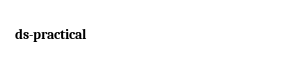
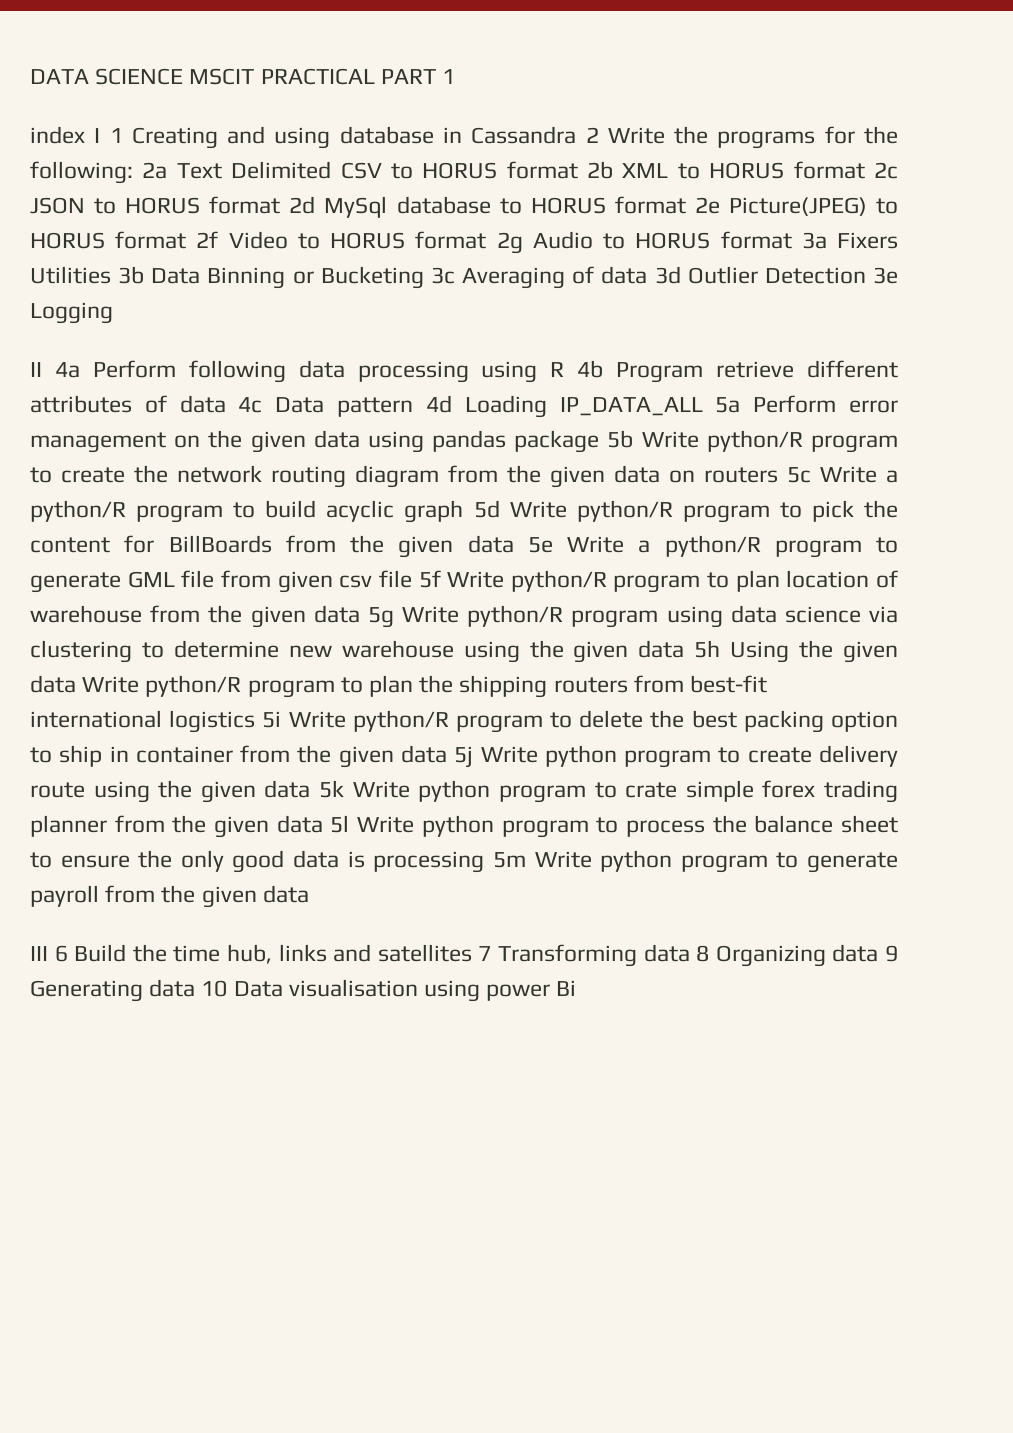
- ds-practical
+ DATA SCIENCE MSCIT PRACTICAL PART 1
+ index I 1 Creating and using database in Cassandra 2 Write the programs for the following: 2a Text Delimited CSV to HORUS format 2b XML to HORUS format 2c JSON to HORUS format 2d MySql database to HORUS format 2e Picture(JPEG) to HORUS format 2f Video to HORUS format 2g Audio to HORUS format 3a Fixers Utilities 3b Data Binning or Bucketing 3c Averaging of data 3d Outlier Detection 3e Logging
+ II 4a Perform following data processing using R 4b Program retrieve different attributes of data 4c Data pattern 4d Loading IP_DATA_ALL 5a Perform error management on the given data using pandas package 5b Write python/R program to create the network routing diagram from the given data on routers 5c Write a python/R program to build acyclic graph 5d Write python/R program to pick the content for BillBoards from the given data 5e Write a python/R program to generate GML file from given csv file 5f Write python/R program to plan location of warehouse from the given data 5g Write python/R program using data science via clustering to determine new warehouse using the given data 5h Using the given data Write python/R program to plan the shipping routers from best-fit international logistics 5i Write python/R program to delete the best packing option to ship in container from the given data 5j Write python program to create delivery route using the given data 5k Write python program to crate simple forex trading planner from the given data 5l Write python program to process the balance sheet to ensure the only good data is processing 5m Write python program to generate payroll from the given data
+ III 6 Build the time hub, links and satellites 7 Transforming data 8 Organizing data 9 Generating data 10 Data visualisation using power Bi

